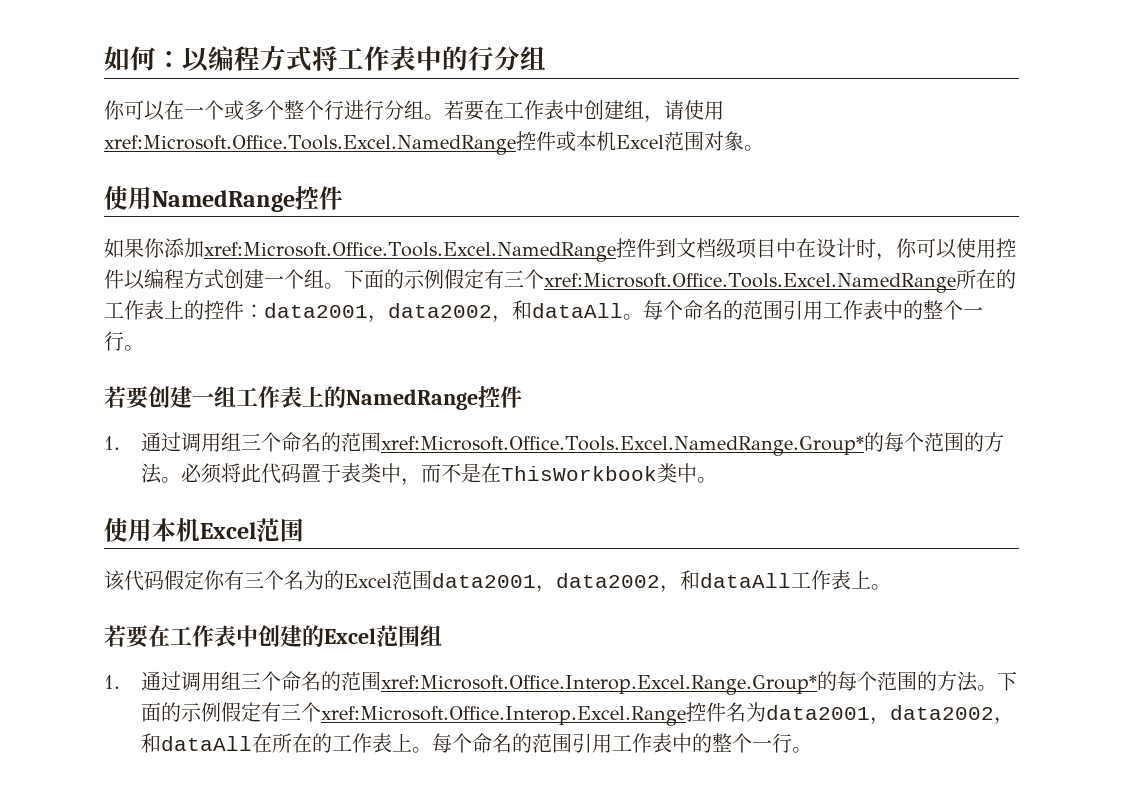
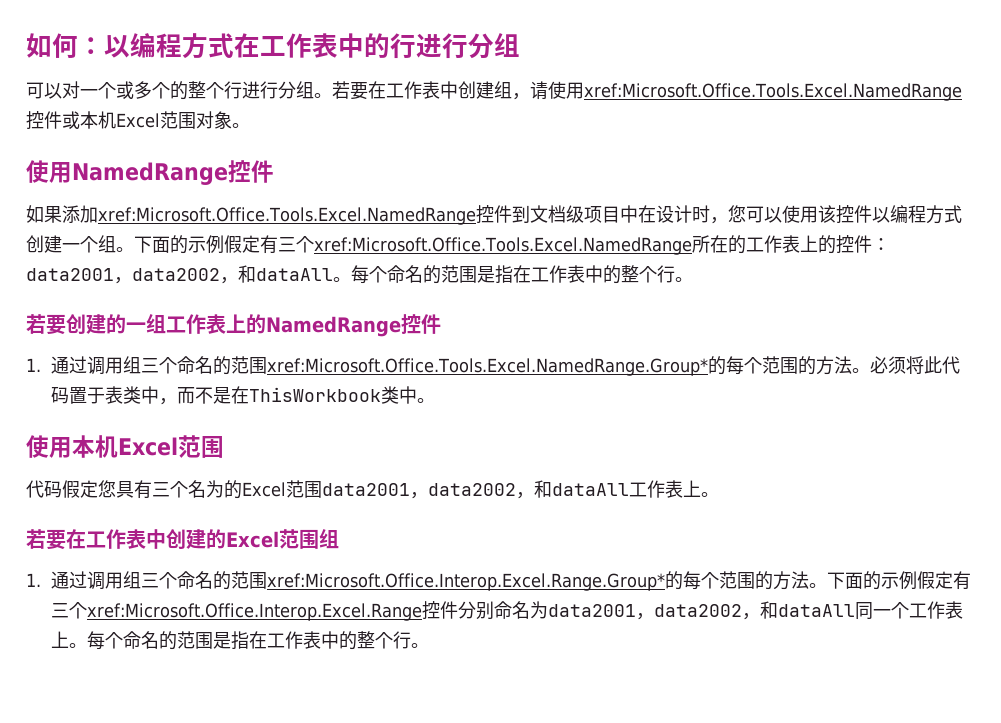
- 如何：以编程方式将工作表中的行分组
+ 如何：以编程方式在工作表中的行进行分组
- 你可以在一个或多个整个行进行分组。
+ 可以对一个或多个的整个行进行分组。
- 如果你添加xref:Microsoft.Office.Tools.Excel.NamedRange控件到文档级项目中在设计时，你可以使用控件以编程方式创建一个组。
+ 如果添加xref:Microsoft.Office.Tools.Excel.NamedRange控件到文档级项目中在设计时，您可以使用该控件以编程方式创建一个组。
- 下面的示例假定有三个xref:Microsoft.Office.Tools.Excel.NamedRange所在的工作表上的控件：data2001，data2002，和dataAll。每个命名的范围引用工作表中的整个一行。
+ 下面的示例假定有三个xref:Microsoft.Office.Tools.Excel.NamedRange所在的工作表上的控件：data2001，data2002，和dataAll。每个命名的范围是指在工作表中的整个行。
- 若要创建一组工作表上的NamedRange控件
+ 若要创建的一组工作表上的NamedRange控件
- 该代码假定你有三个名为的Excel范围data2001，data2002，和dataAll工作表上。
+ 代码假定您具有三个名为的Excel范围data2001，data2002，和dataAll工作表上。
- 下面的示例假定有三个xref:Microsoft.Office.Interop.Excel.Range控件名为data2001，data2002，和dataAll在所在的工作表上。每个命名的范围引用工作表中的整个一行。
+ 下面的示例假定有三个xref:Microsoft.Office.Interop.Excel.Range控件分别命名为data2001，data2002，和dataAll同一个工作表上。每个命名的范围是指在工作表中的整个行。

